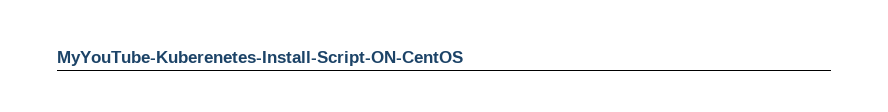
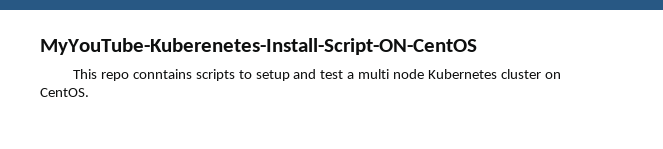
+ This repo conntains scripts to setup and test a multi node Kubernetes cluster on CentOS.

